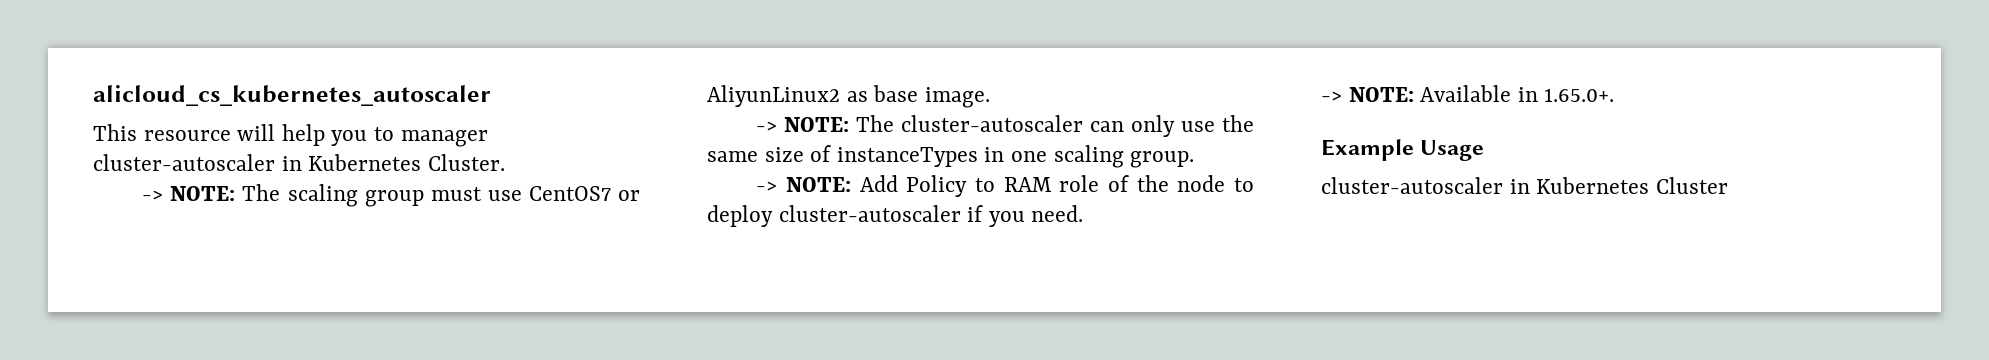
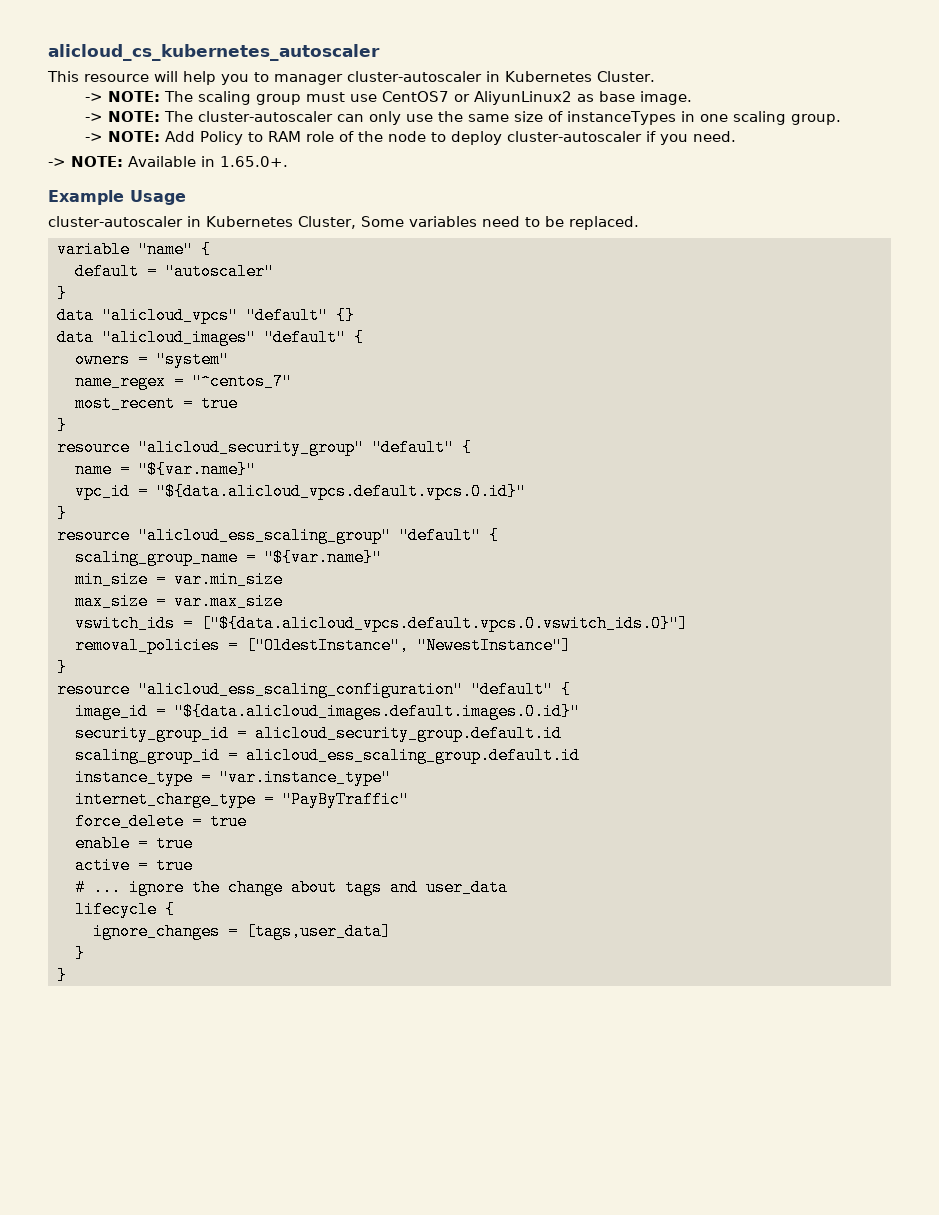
- cluster-autoscaler in Kubernetes Cluster
+ cluster-autoscaler in Kubernetes Cluster, Some variables need to be replaced.
+ variable "name" {
+ default = "autoscaler"
+ }
+ data "alicloud_vpcs" "default" {}
+ data "alicloud_images" "default" {
+ owners = "system"
+ name_regex = "^centos_7"
+ most_recent = true
+ }
+ resource "alicloud_security_group" "default" {
+ name = "${var.name}"
+ vpc_id = "${data.alicloud_vpcs.default.vpcs.0.id}"
+ }
+ resource "alicloud_ess_scaling_group" "default" {
+ scaling_group_name = "${var.name}"
+ min_size = var.min_size
+ max_size = var.max_size
+ vswitch_ids = ["${data.alicloud_vpcs.default.vpcs.0.vswitch_ids.0}"]
+ removal_policies = ["OldestInstance", "NewestInstance"]
+ }
+ resource "alicloud_ess_scaling_configuration" "default" {
+ image_id = "${data.alicloud_images.default.images.0.id}"
+ security_group_id = alicloud_security_group.default.id
+ scaling_group_id = alicloud_ess_scaling_group.default.id
+ instance_type = "var.instance_type"
+ internet_charge_type = "PayByTraffic"
+ force_delete = true
+ enable = true
+ active = true
+ # ... ignore the change about tags and user_data
+ lifecycle {
+ ignore_changes = [tags,user_data]
+ }
+ }

